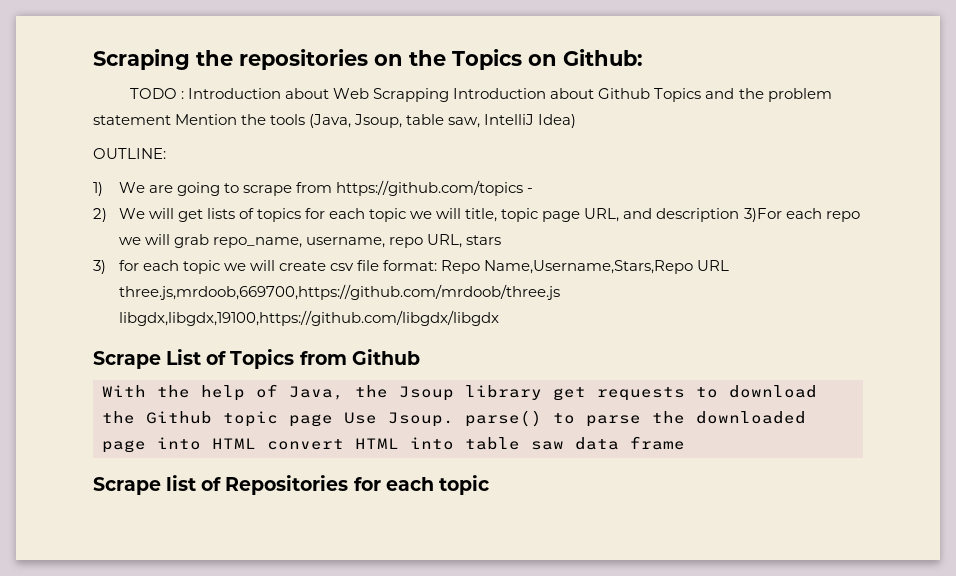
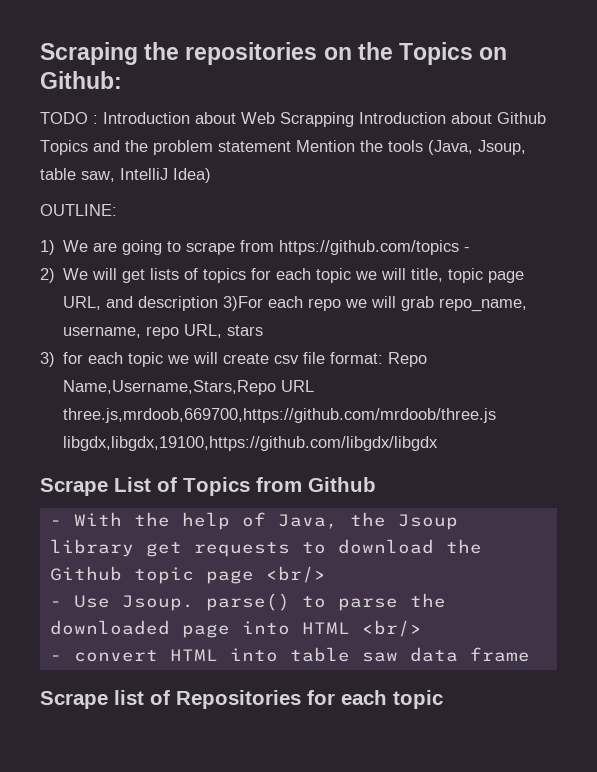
- With the help of Java, the Jsoup library get requests to download the Github topic page Use Jsoup. parse() to parse the downloaded page into HTML convert HTML into table saw data frame
+ - With the help of Java, the Jsoup library get requests to download the Github topic page <br/>
+ - Use Jsoup. parse() to parse the downloaded page into HTML <br/>
+ - convert HTML into table saw data frame

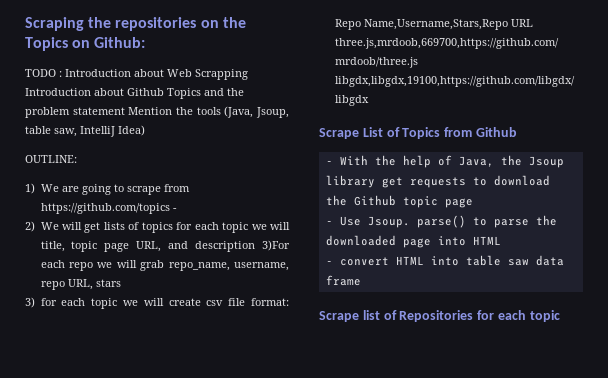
- - With the help of Java, the Jsoup library get requests to download the Github topic page <br/>
+ - With the help of Java, the Jsoup library get requests to download the Github topic page
- - Use Jsoup. parse() to parse the downloaded page into HTML <br/>
+ - Use Jsoup. parse() to parse the downloaded page into HTML

